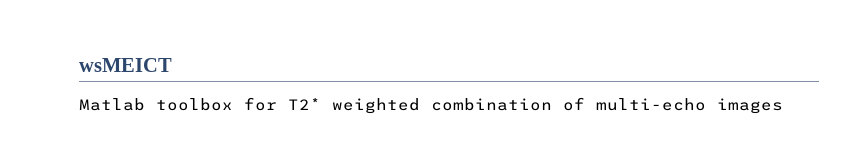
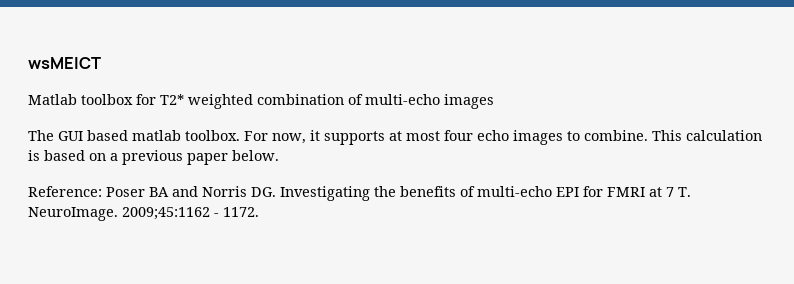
+ The GUI based matlab toolbox. For now, it supports at most four echo images to combine. This calculation is based on a previous paper below.
+ Reference: Poser BA and Norris DG. Investigating the benefits of multi-echo EPI for FMRI at 7 T. NeuroImage. 2009;45:1162 - 1172.

